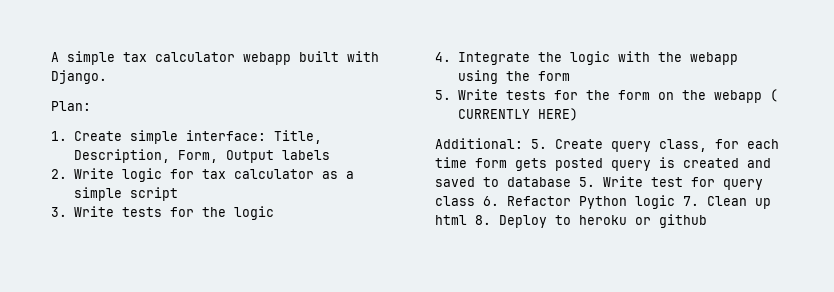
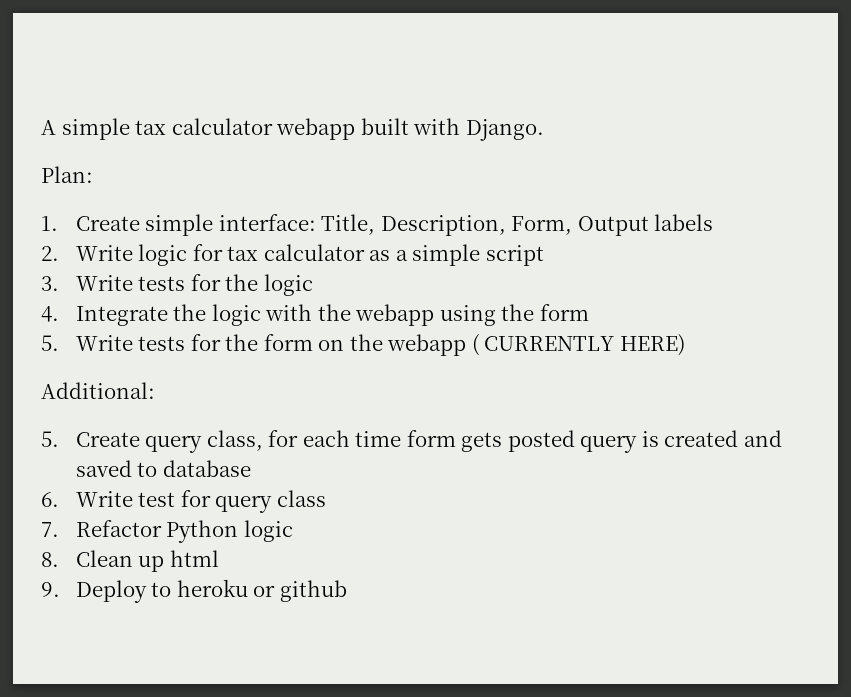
- Additional: 5. Create query class, for each time form gets posted query is created and saved to database 5. Write test for query class 6. Refactor Python logic 7. Clean up html 8. Deploy to heroku or github
+ Additional:
+ 5. Create query class, for each time form gets posted query is created and saved to database
+ 6. Write test for query class
+ 7. Refactor Python logic
+ 8. Clean up html
+ 9. Deploy to heroku or github

